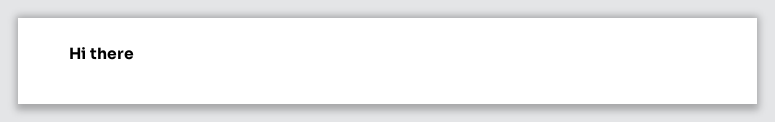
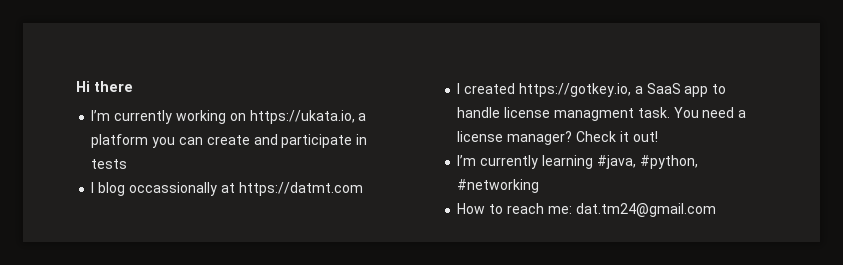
+ I’m currently working on https://ukata.io, a platform you can create and participate in tests
+ I blog occassionally at https://datmt.com
+ I created https://gotkey.io, a SaaS app to handle license managment task. You need a license manager? Check it out!
+ I’m currently learning #java, #python, #networking
+ How to reach me: dat.tm24@gmail.com

